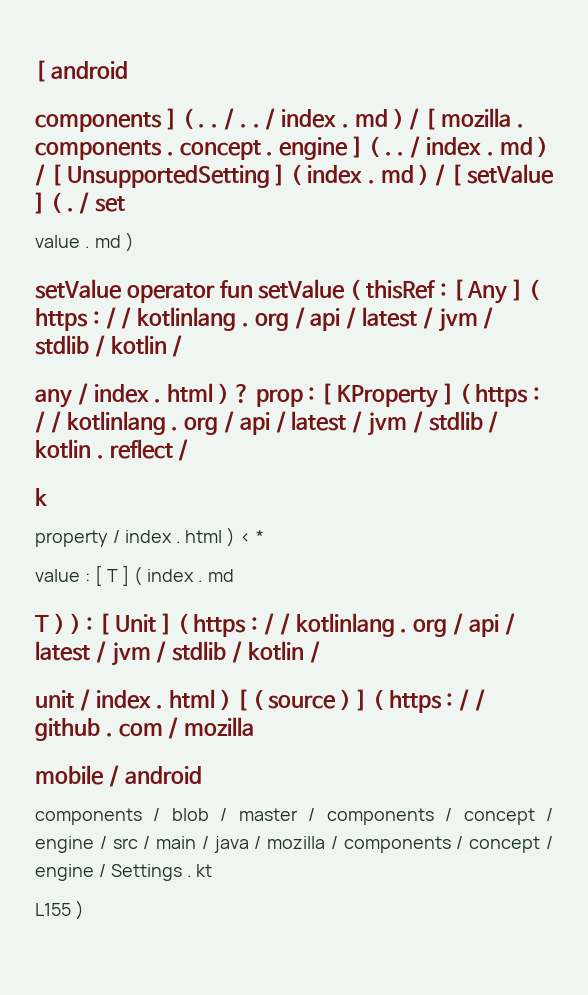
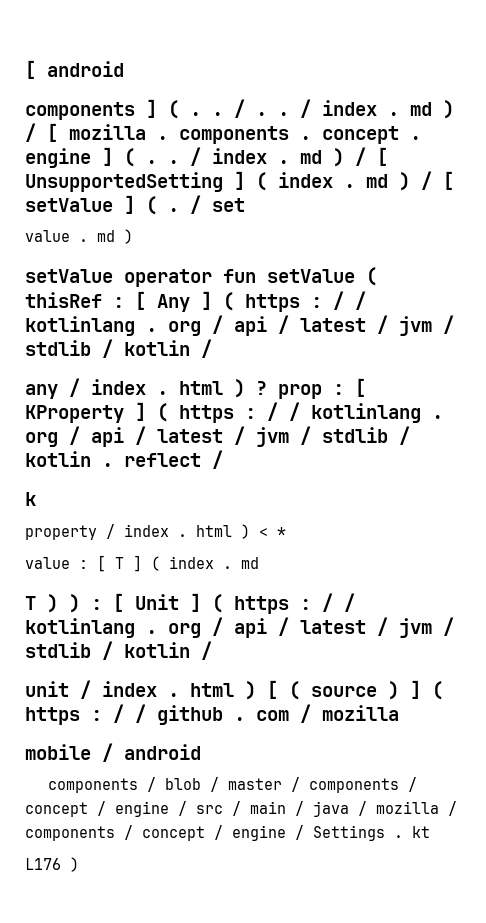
- L155 )
+ L176 )

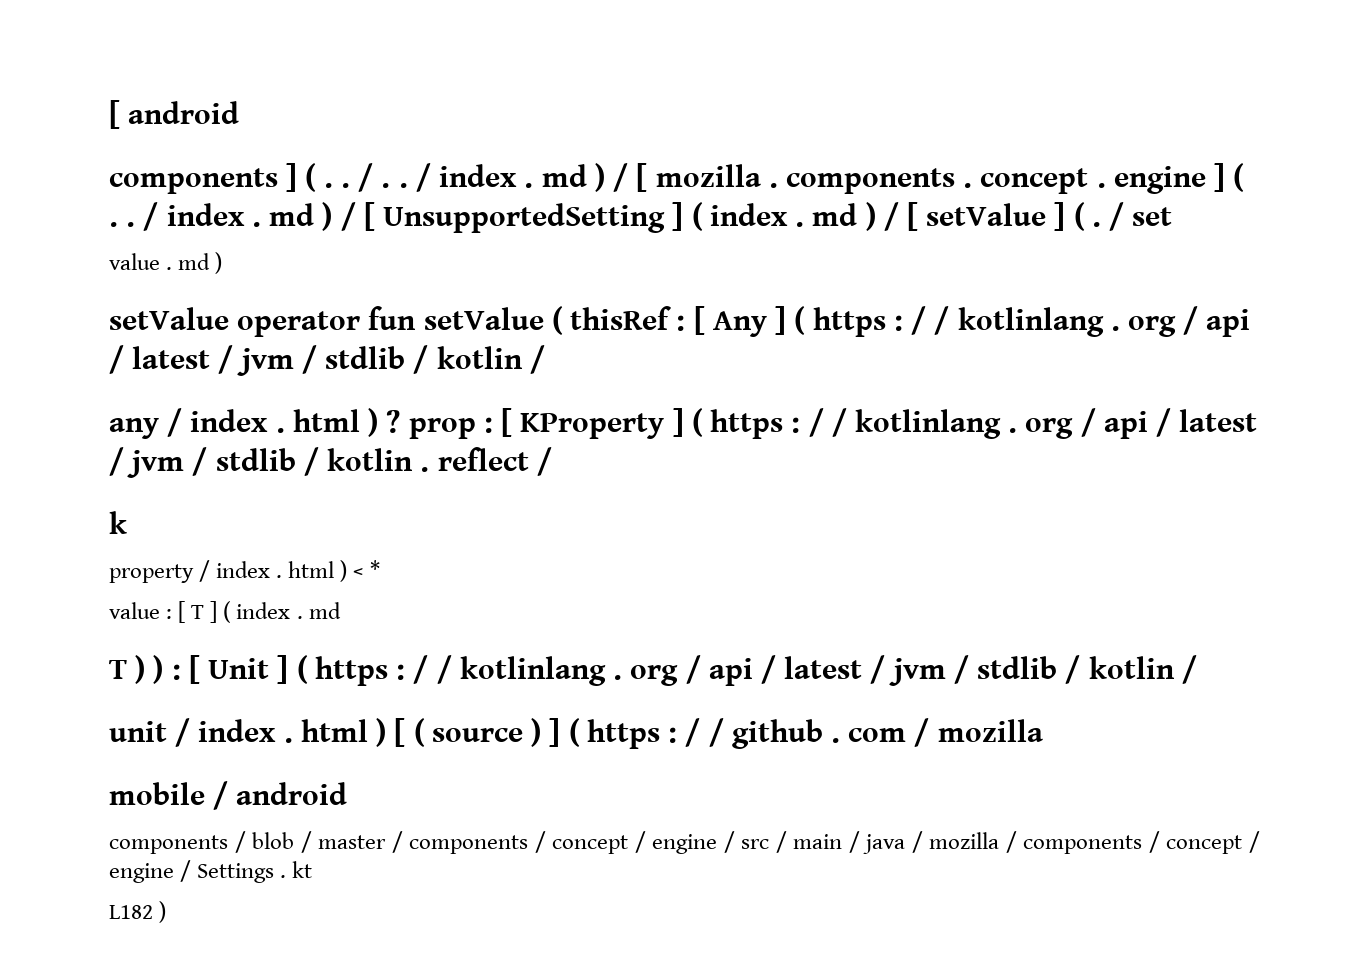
- L176 )
+ L182 )

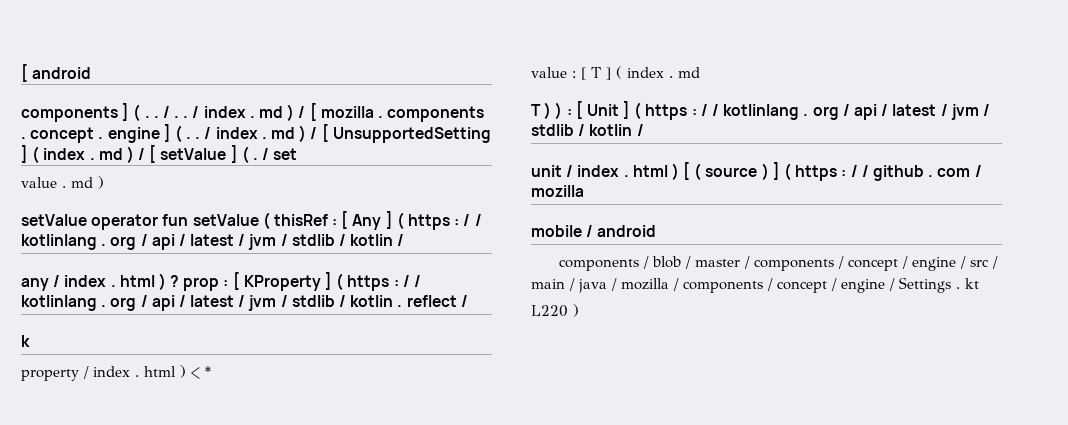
- L182 )
+ L220 )

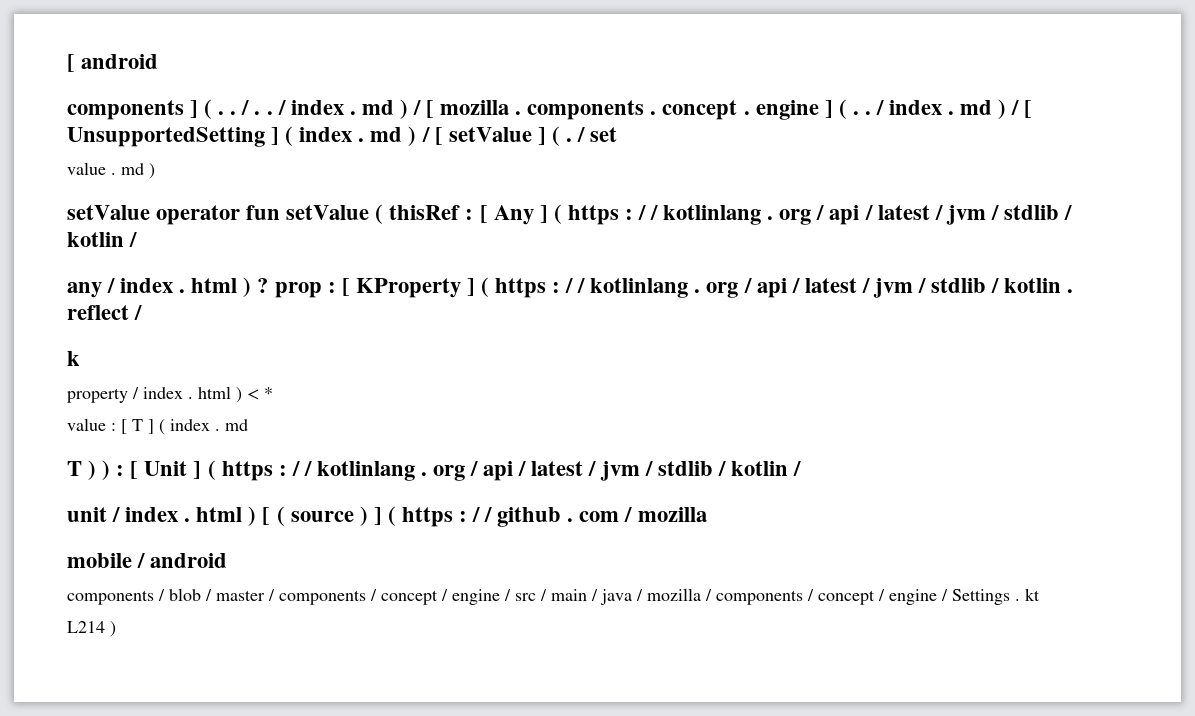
- L220 )
+ L214 )

